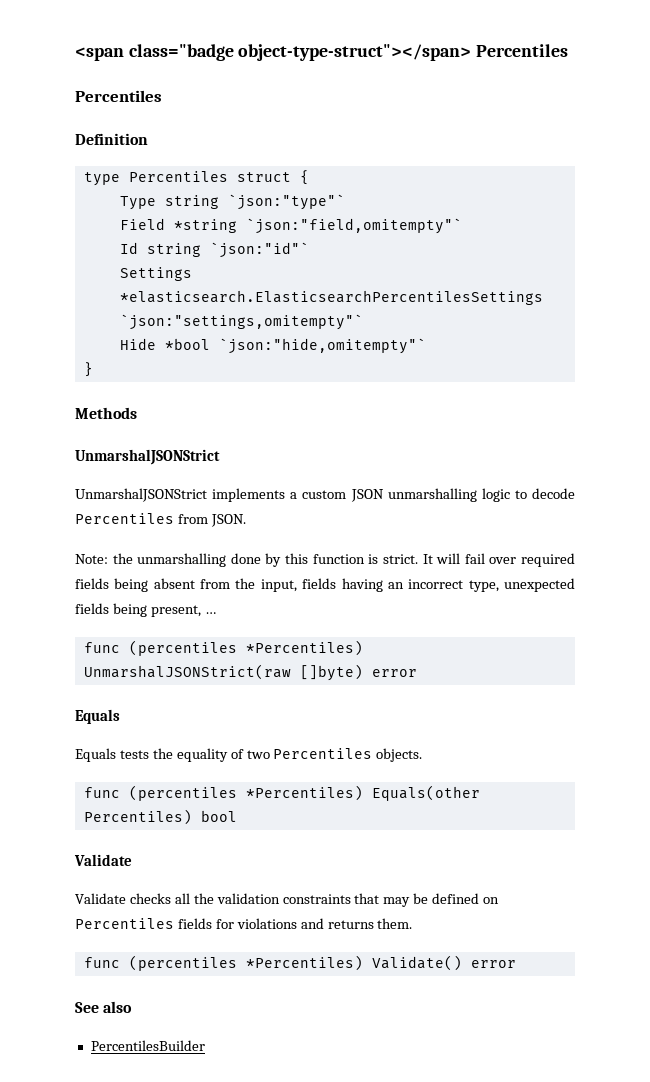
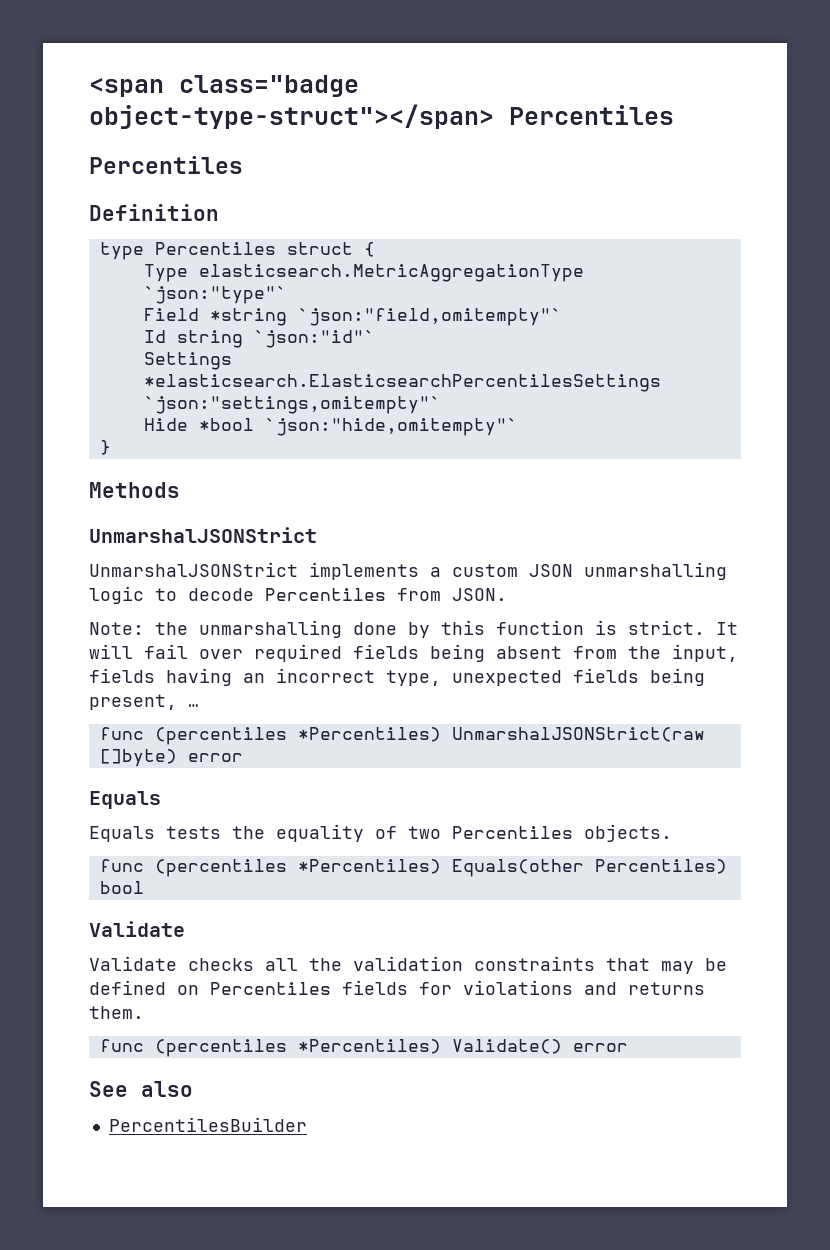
- Type string `json:"type"`
+ Type elasticsearch.MetricAggregationType `json:"type"`

